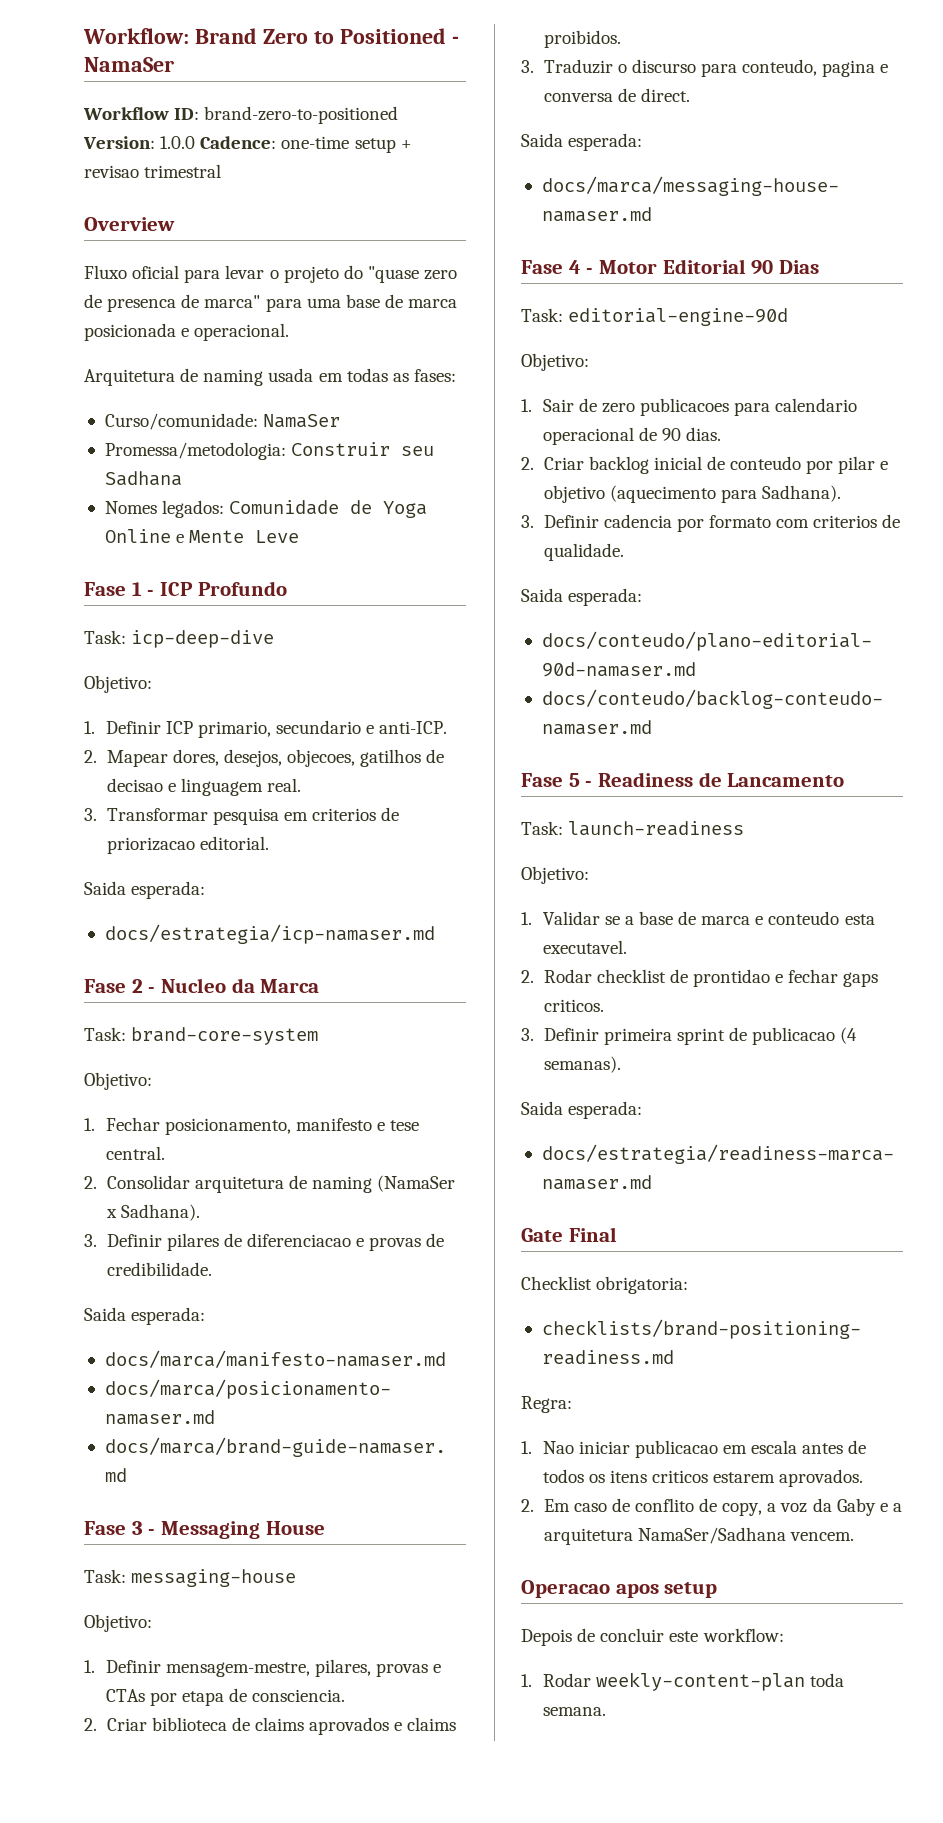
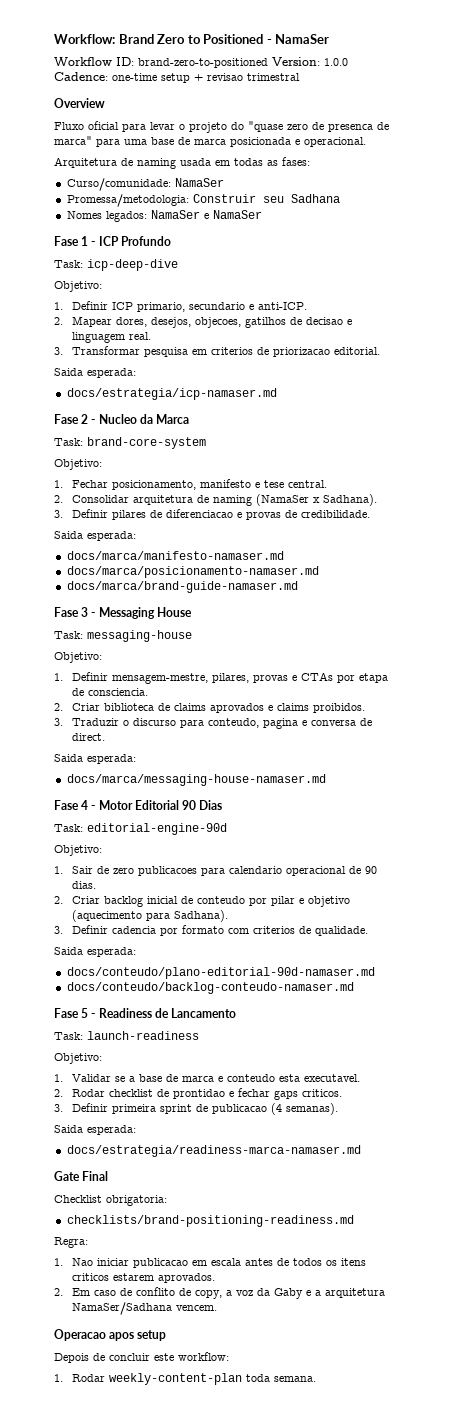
- Nomes legados: Comunidade de Yoga Online e Mente Leve
+ Nomes legados: NamaSer e NamaSer

